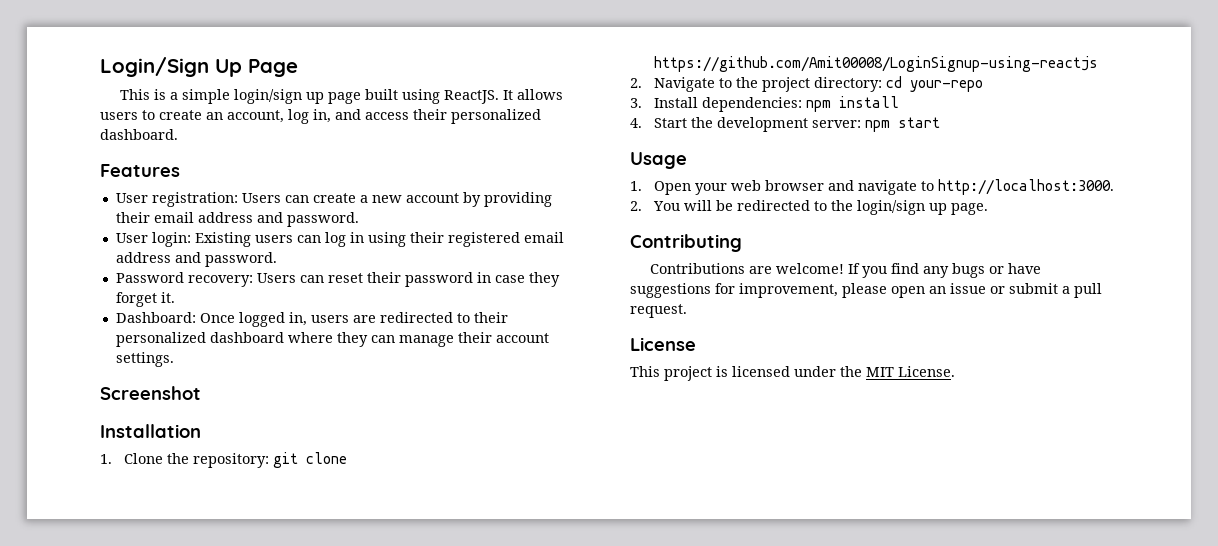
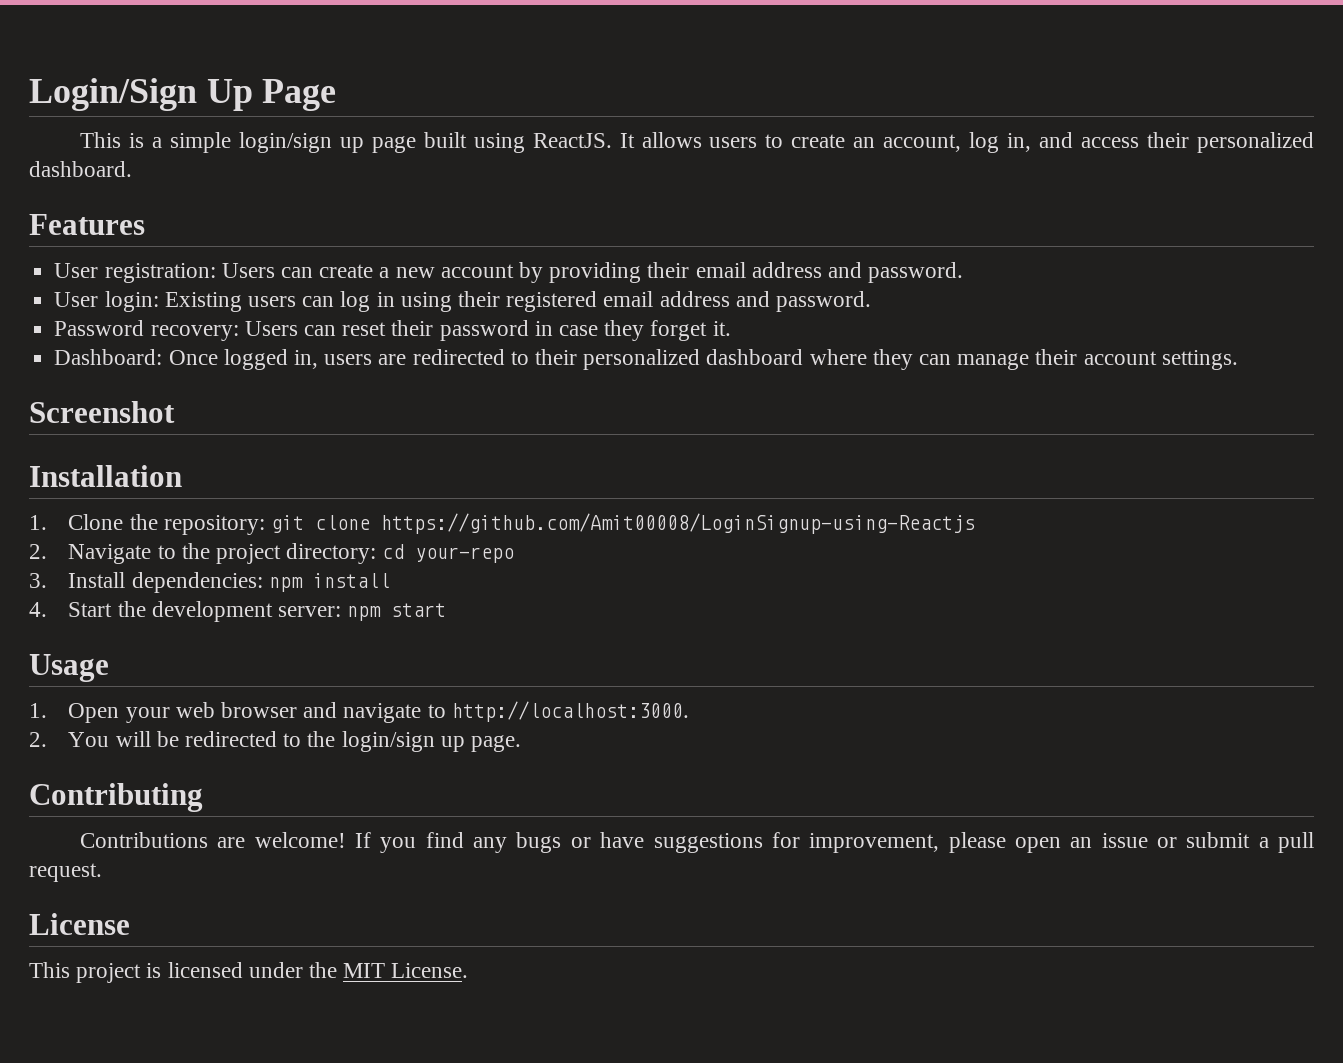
- 1. Clone the repository: git clone https://github.com/Amit00008/LoginSignup-using-reactjs
+ 1. Clone the repository: git clone https://github.com/Amit00008/LoginSignup-using-Reactjs

